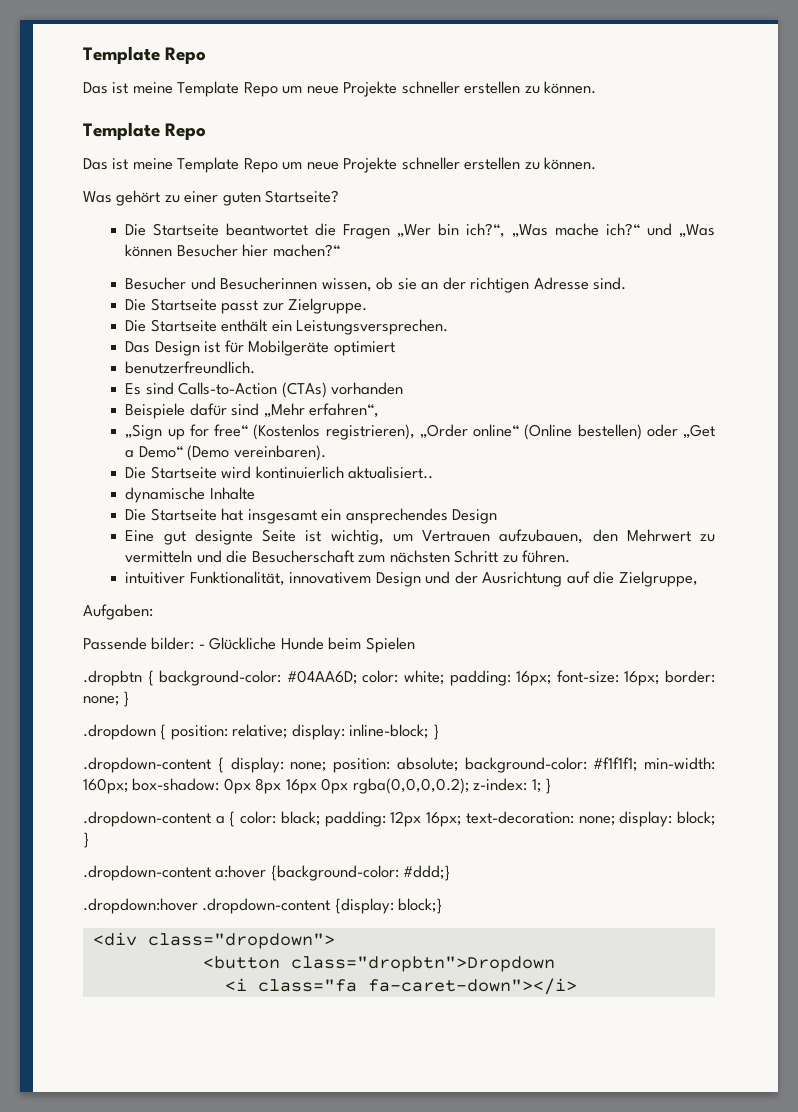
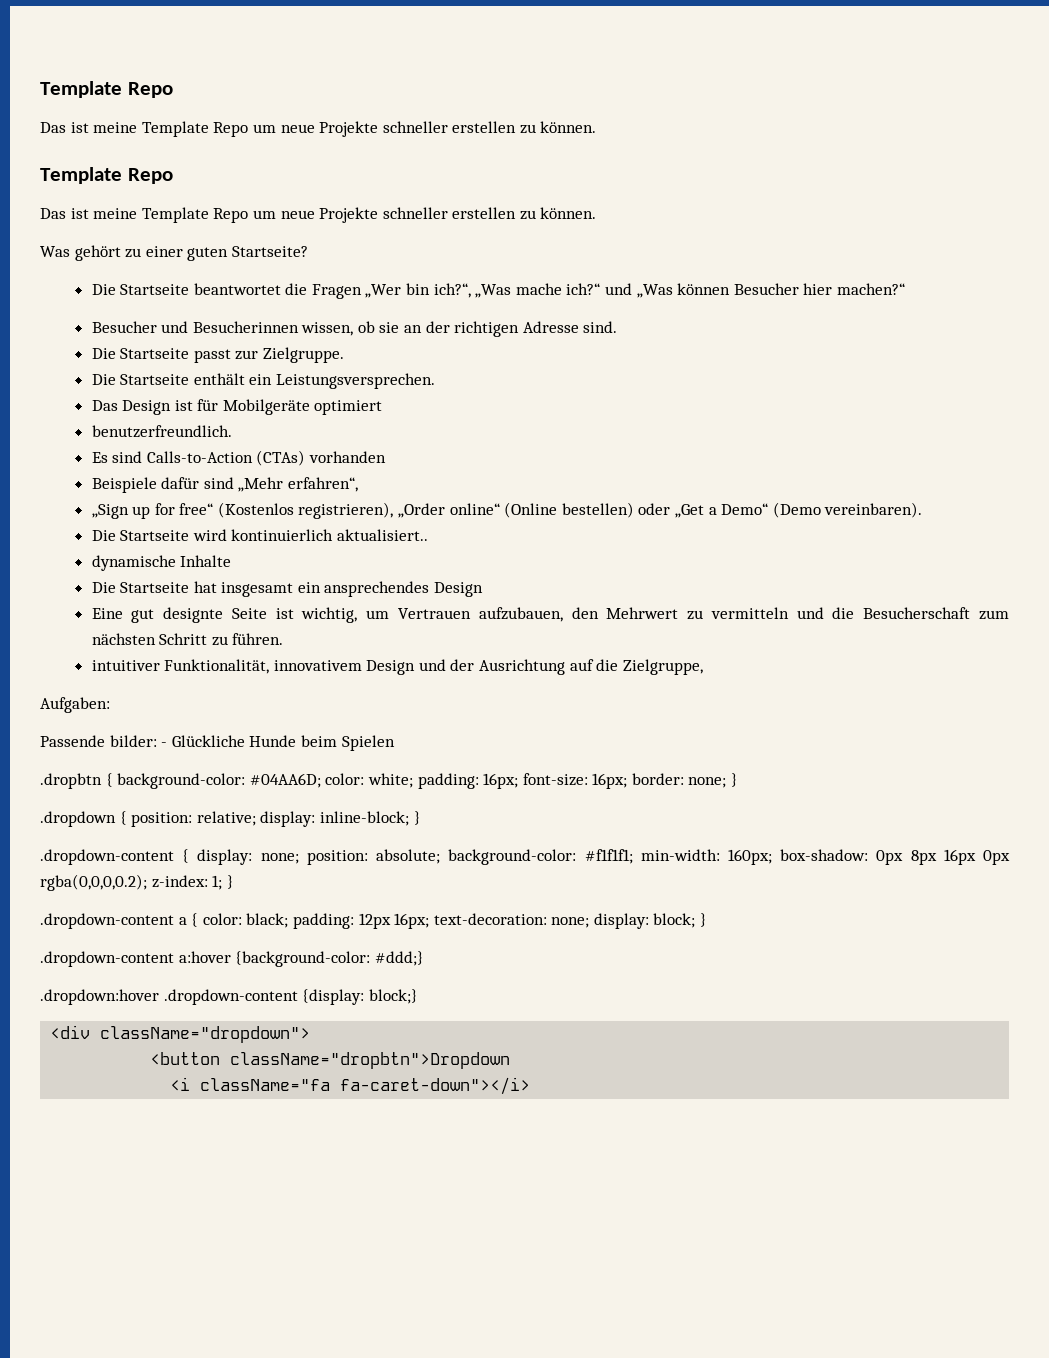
- <div class="dropdown">
+ <div className="dropdown">
- <button class="dropbtn">Dropdown
+ <button className="dropbtn">Dropdown
- <i class="fa fa-caret-down"></i>
+ <i className="fa fa-caret-down"></i>

